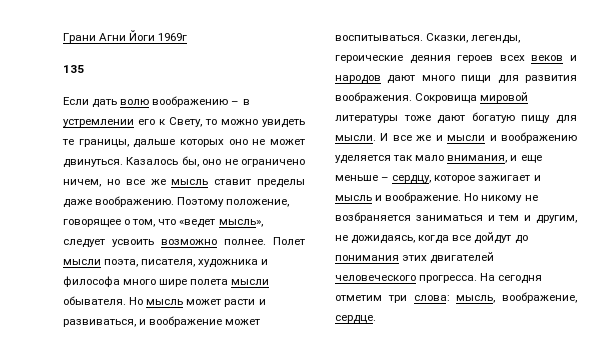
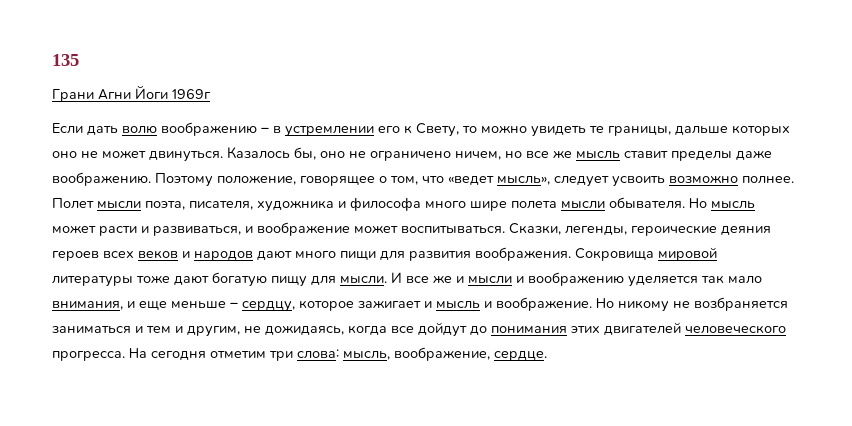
+ 135
- 135

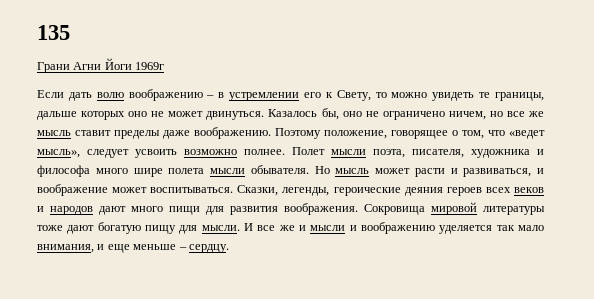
- И все же и мысли и воображению уделяется так мало внимания, и еще меньше – сердцу, которое зажигает и мысль и воображение. Но никому не возбраняется заниматься и тем и другим, не дожидаясь, когда все дойдут до понимания этих двигателей человеческого прогресса. На сегодня отметим три слова: мысль, воображение, сердце.
+ И все же и мысли и воображению уделяется так мало внимания, и еще меньше – сердцу.

